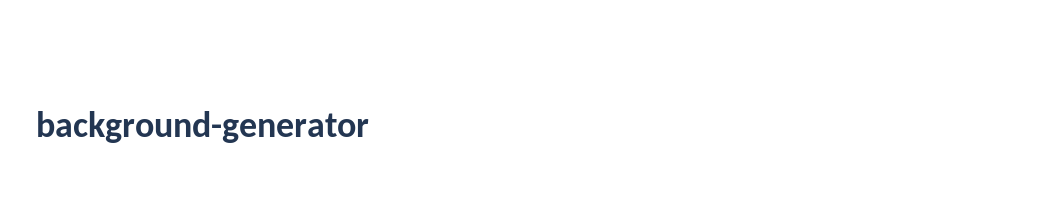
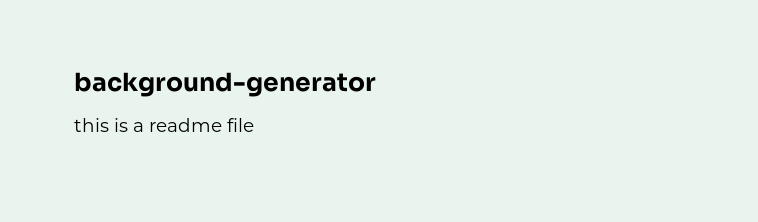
+ this is a readme file

